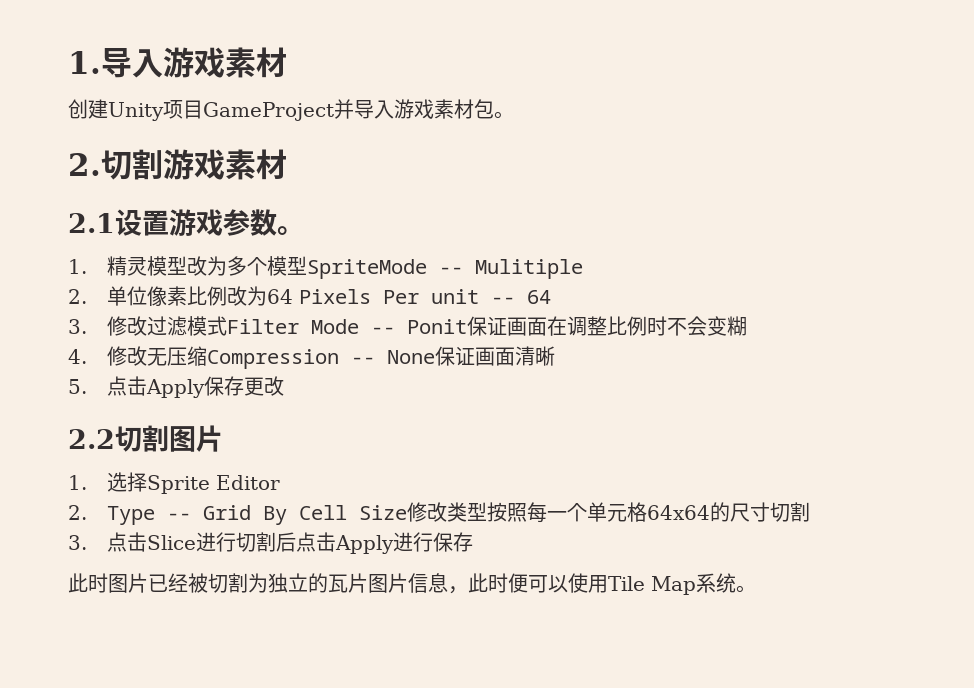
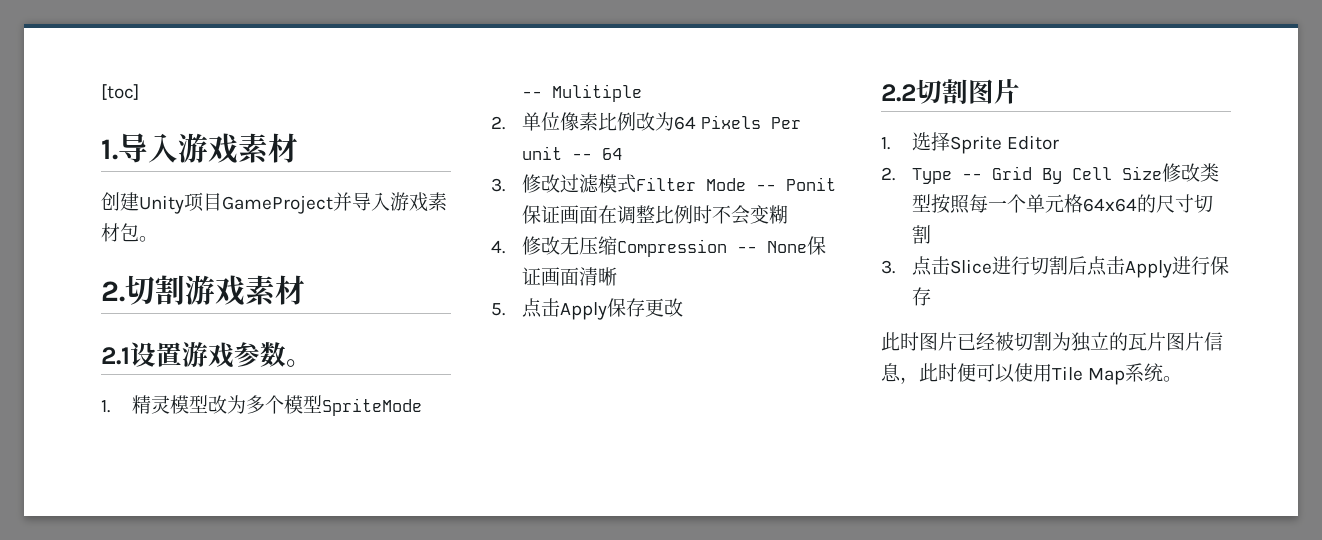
+ [toc]

